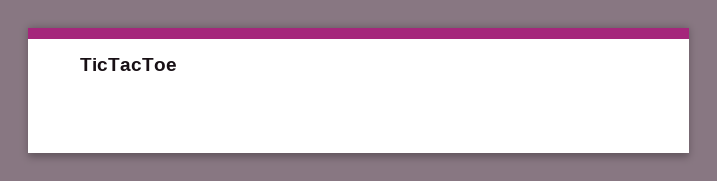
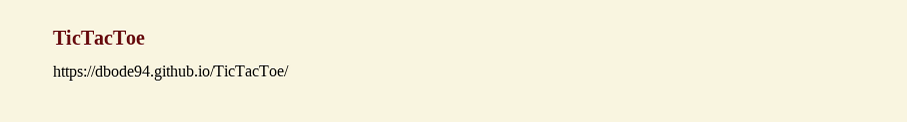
+ https://dbode94.github.io/TicTacToe/

